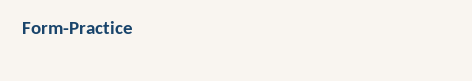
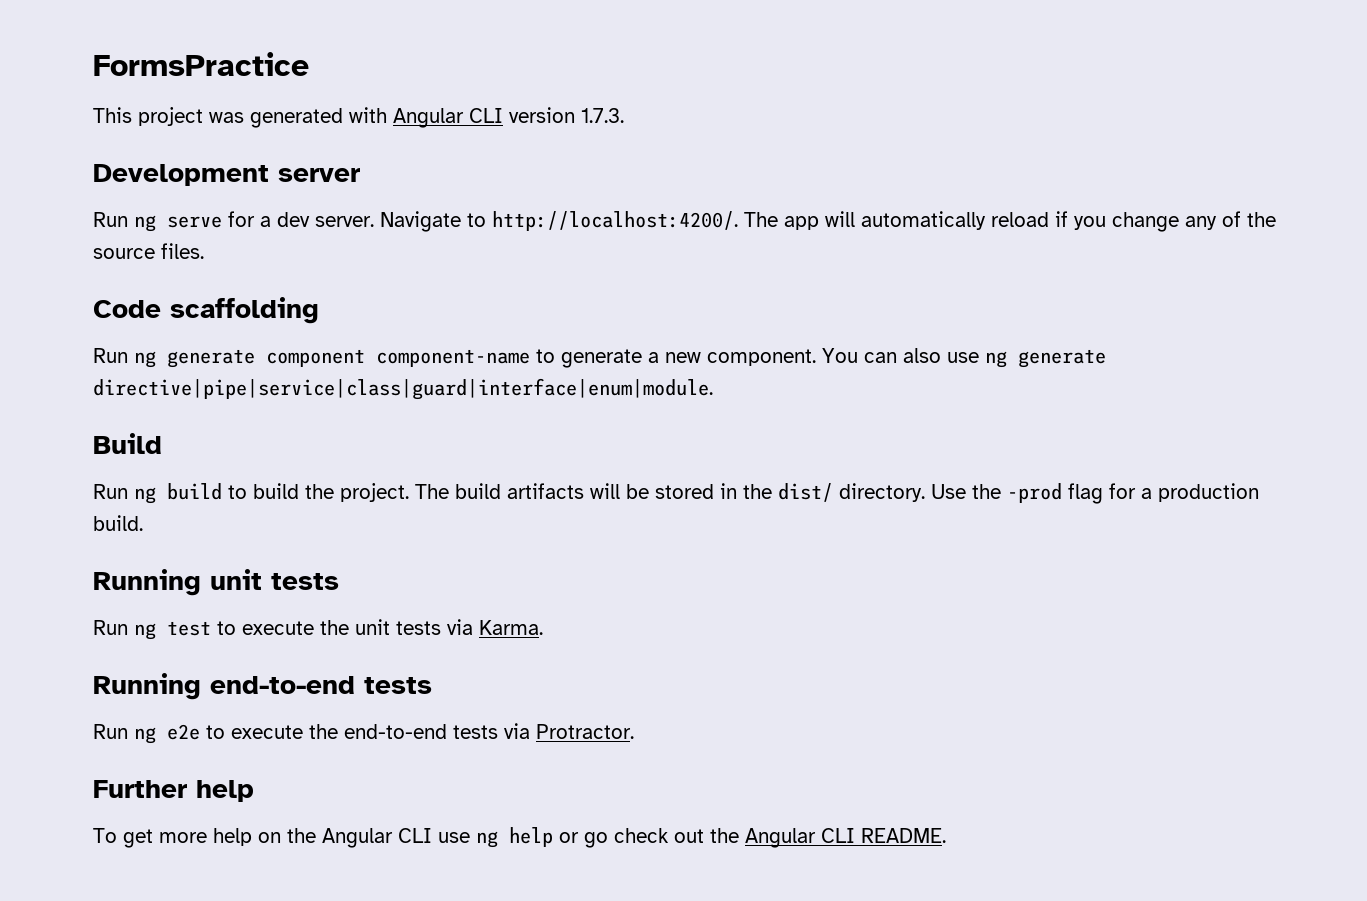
- Form-Practice
+ FormsPractice
+ This project was generated with Angular CLI version 1.7.3.
+ Development server
+ Run ng serve for a dev server. Navigate to http://localhost:4200/. The app will automatically reload if you change any of the source files.
+ Code scaffolding
+ Run ng generate component component-name to generate a new component. You can also use ng generate directive|pipe|service|class|guard|interface|enum|module.
+ Build
+ Run ng build to build the project. The build artifacts will be stored in the dist/ directory. Use the -prod flag for a production build.
+ Running unit tests
+ Run ng test to execute the unit tests via Karma.
+ Running end-to-end tests
+ Run ng e2e to execute the end-to-end tests via Protractor.
+ Further help
+ To get more help on the Angular CLI use ng help or go check out the Angular CLI README.

